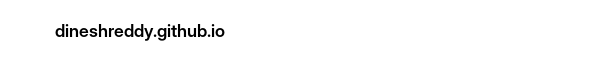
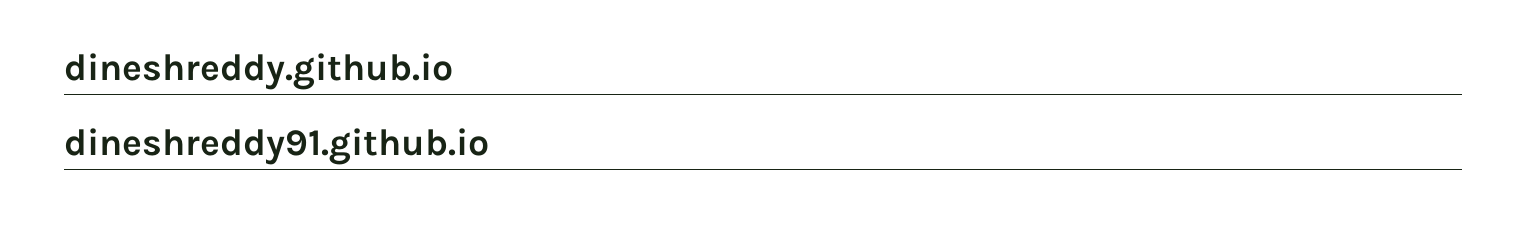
+ dineshreddy91.github.io

